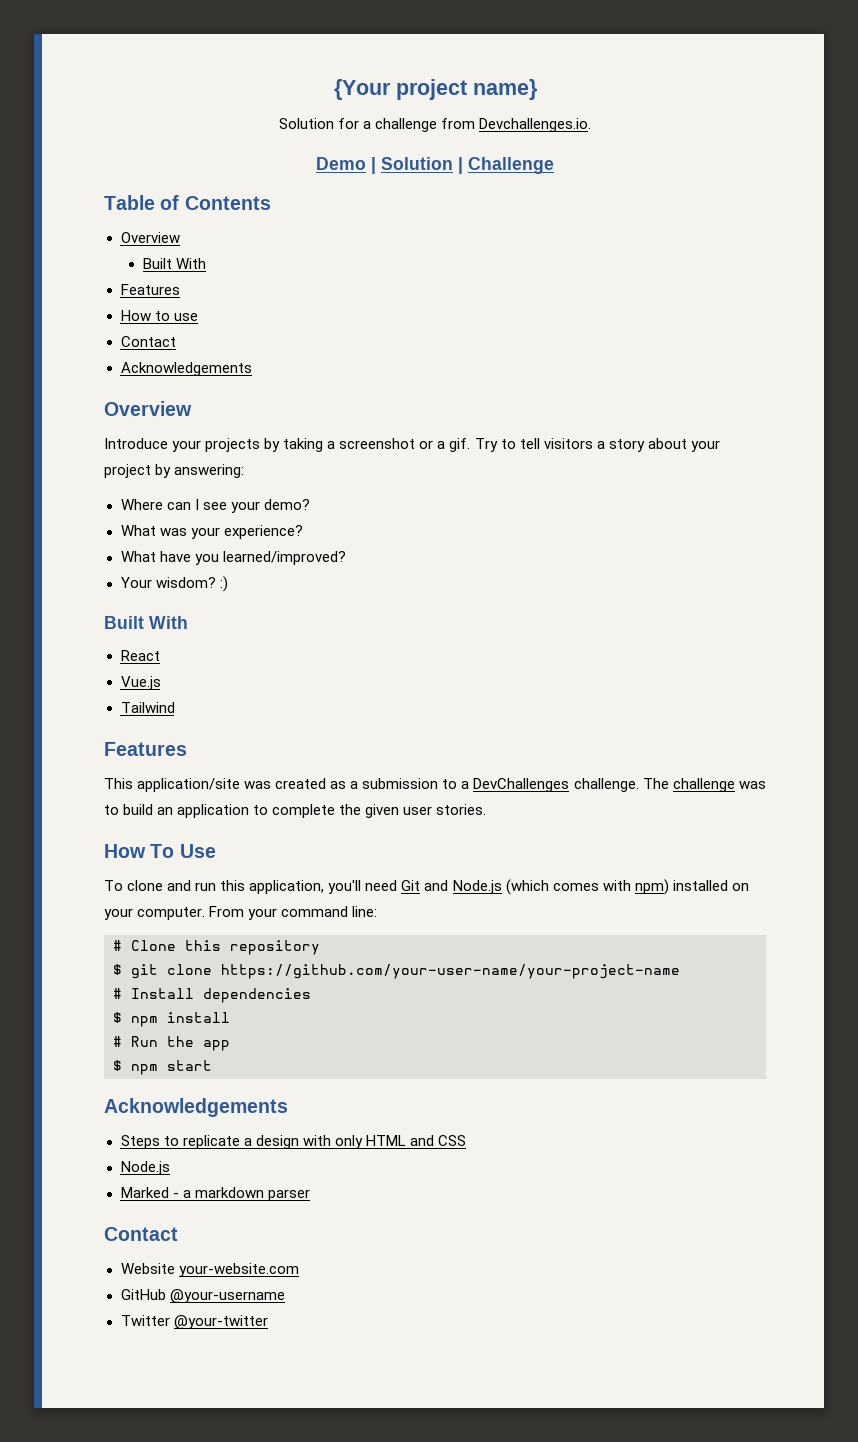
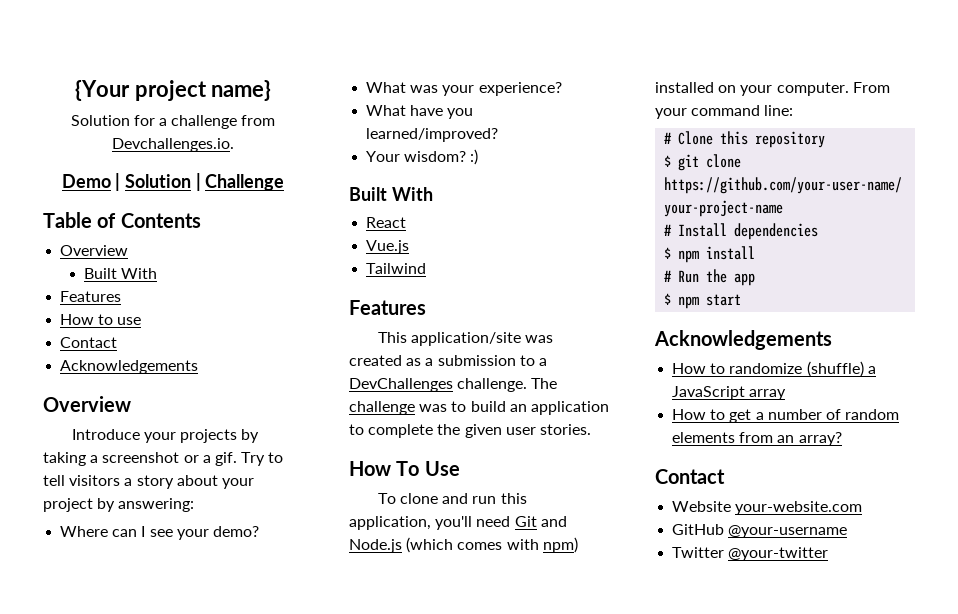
- Steps to replicate a design with only HTML and CSS
- Node.js
- Marked - a markdown parser
+ How to randomize (shuffle) a JavaScript array
+ How to get a number of random elements from an array?

